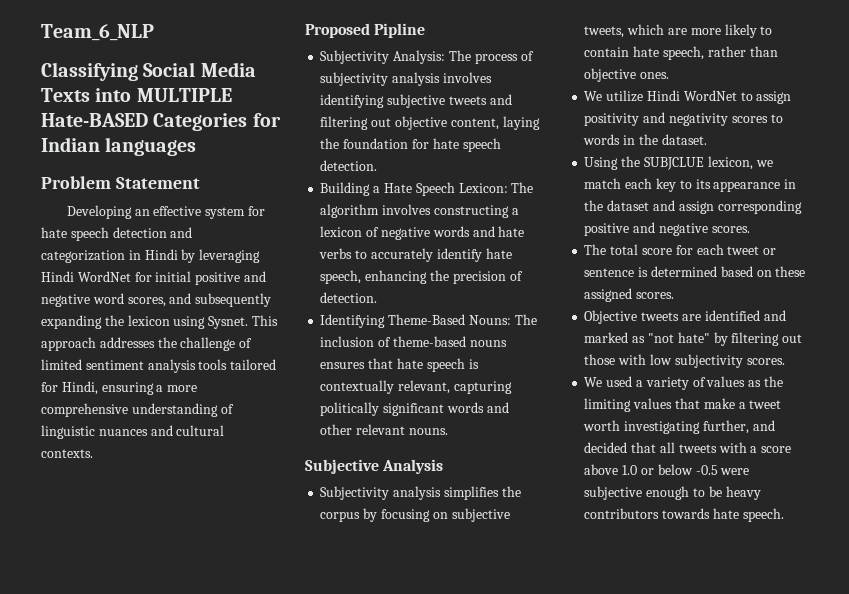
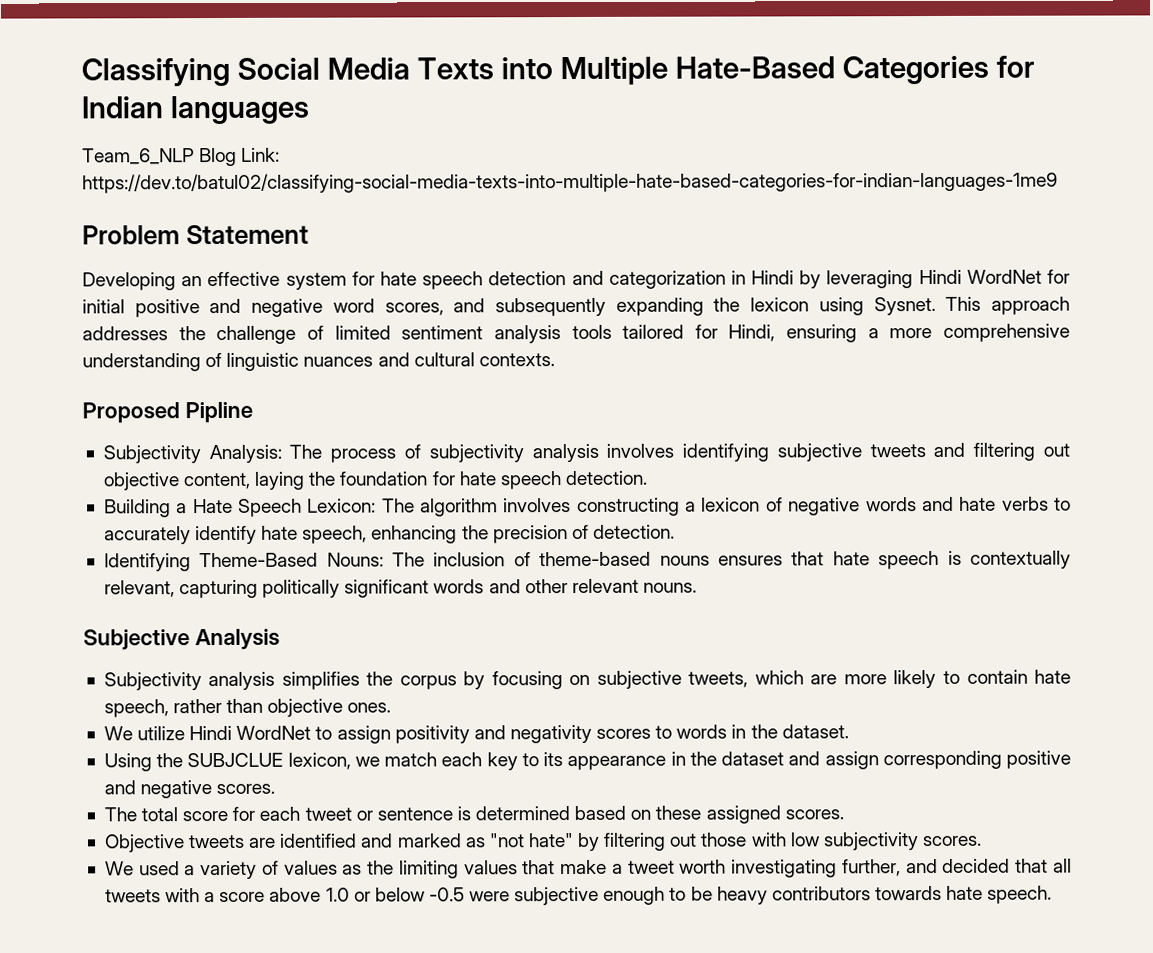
- Team_6_NLP
- Classifying Social Media Texts into MULTIPLE Hate-BASED Categories for Indian languages
+ Classifying Social Media Texts into Multiple Hate-Based Categories for Indian languages
+ Team_6_NLP Blog Link: https://dev.to/batul02/classifying-social-media-texts-into-multiple-hate-based-categories-for-indian-languages-1me9

